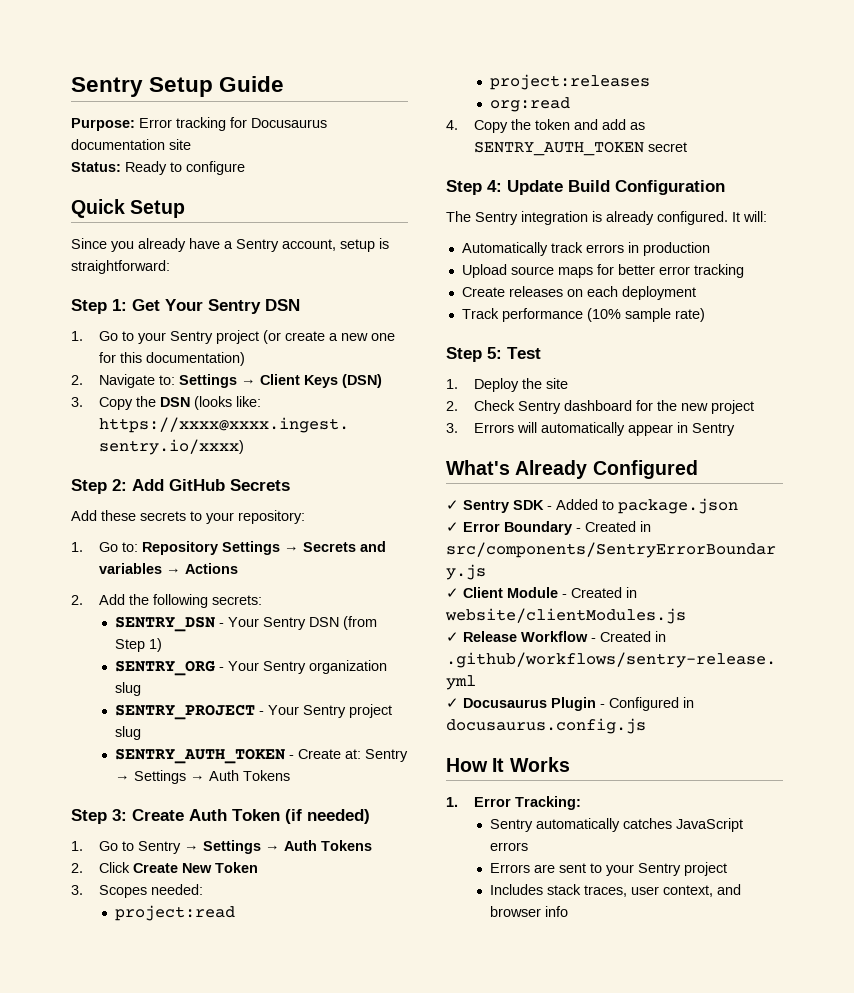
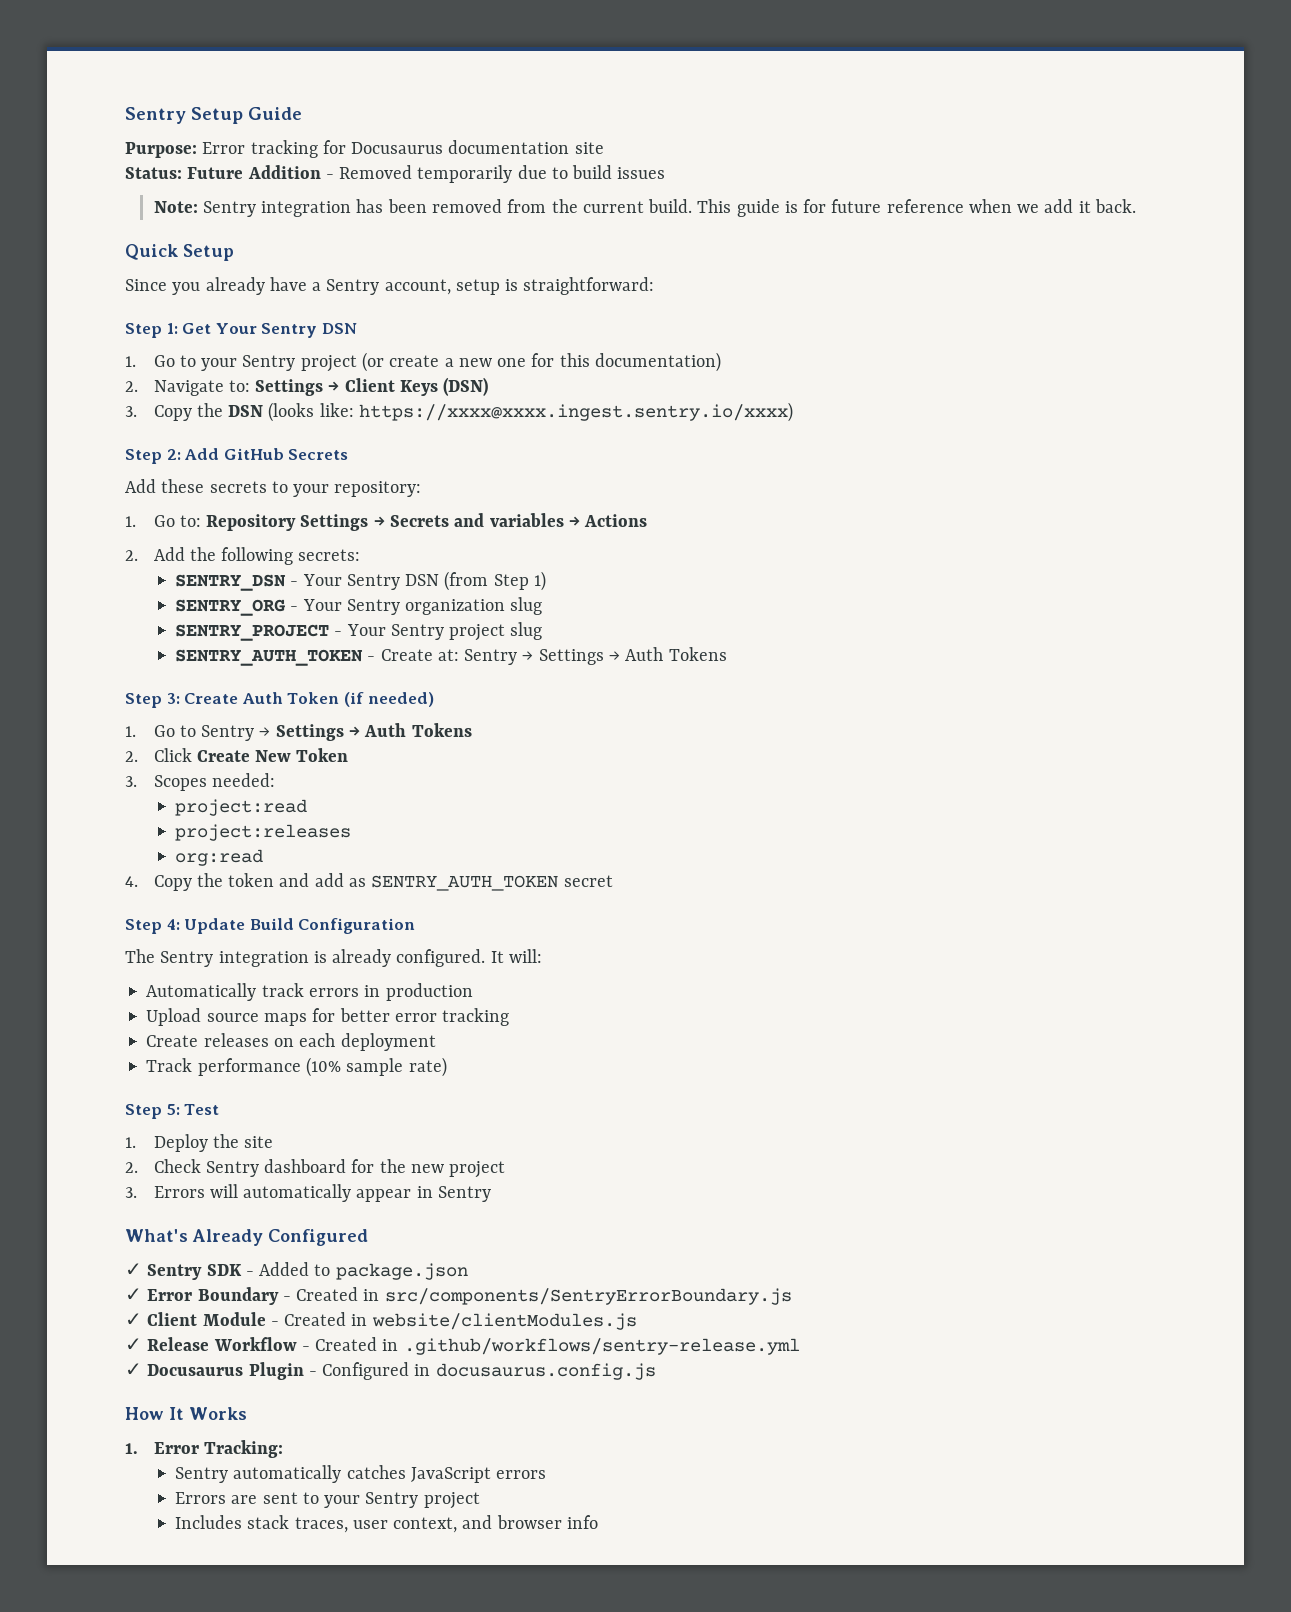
- Status: Ready to configure
+ Status: Future Addition - Removed temporarily due to build issues
+ Note: Sentry integration has been removed from the current build. This guide is for future reference when we add it back.

